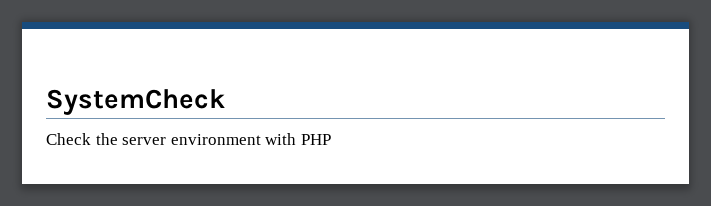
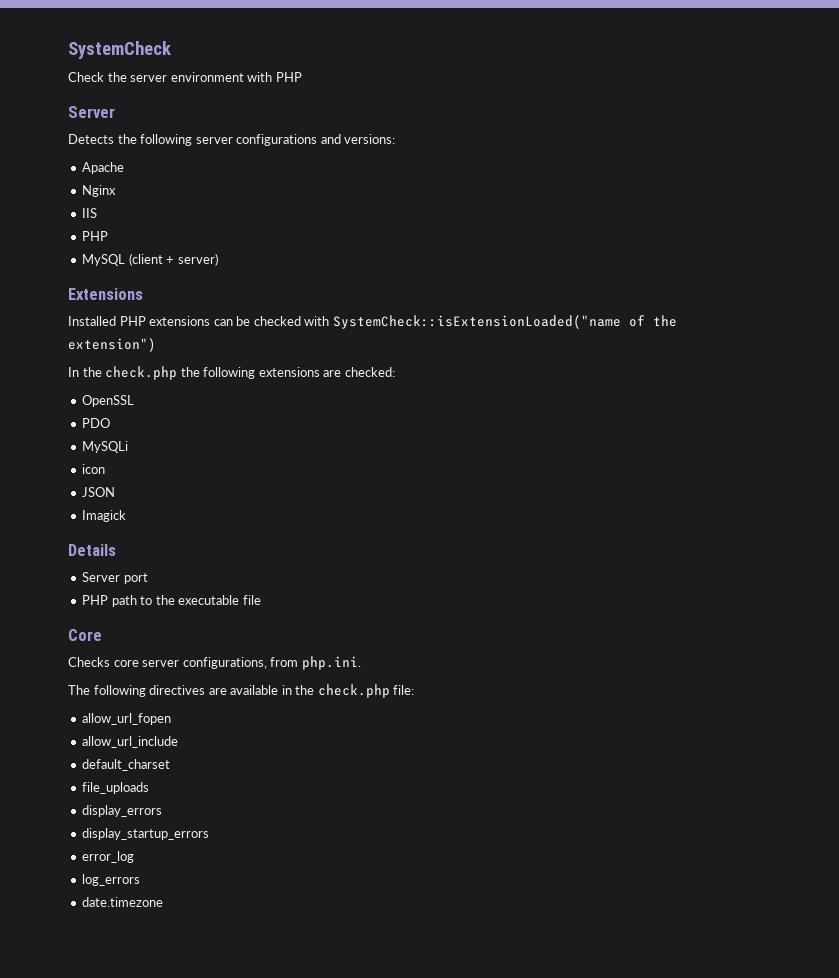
  Check the server environment with PHP
+ Server
+ Detects the following server configurations and versions:
+ Apache
+ Nginx
+ IIS
+ PHP
+ MySQL (client + server)
+ Extensions
+ Installed PHP extensions can be checked with SystemCheck::isExtensionLoaded("name of the extension")
+ In the check.php the following extensions are checked:
+ OpenSSL
+ PDO
+ MySQLi
+ icon
+ JSON
+ Imagick
+ Details
+ Server port
+ PHP path to the executable file
+ Core
+ Checks core server configurations, from php.ini.
+ The following directives are available in the check.php file:
+ allow_url_fopen
+ allow_url_include
+ default_charset
+ file_uploads
+ display_errors
+ display_startup_errors
+ error_log
+ log_errors
+ date.timezone

